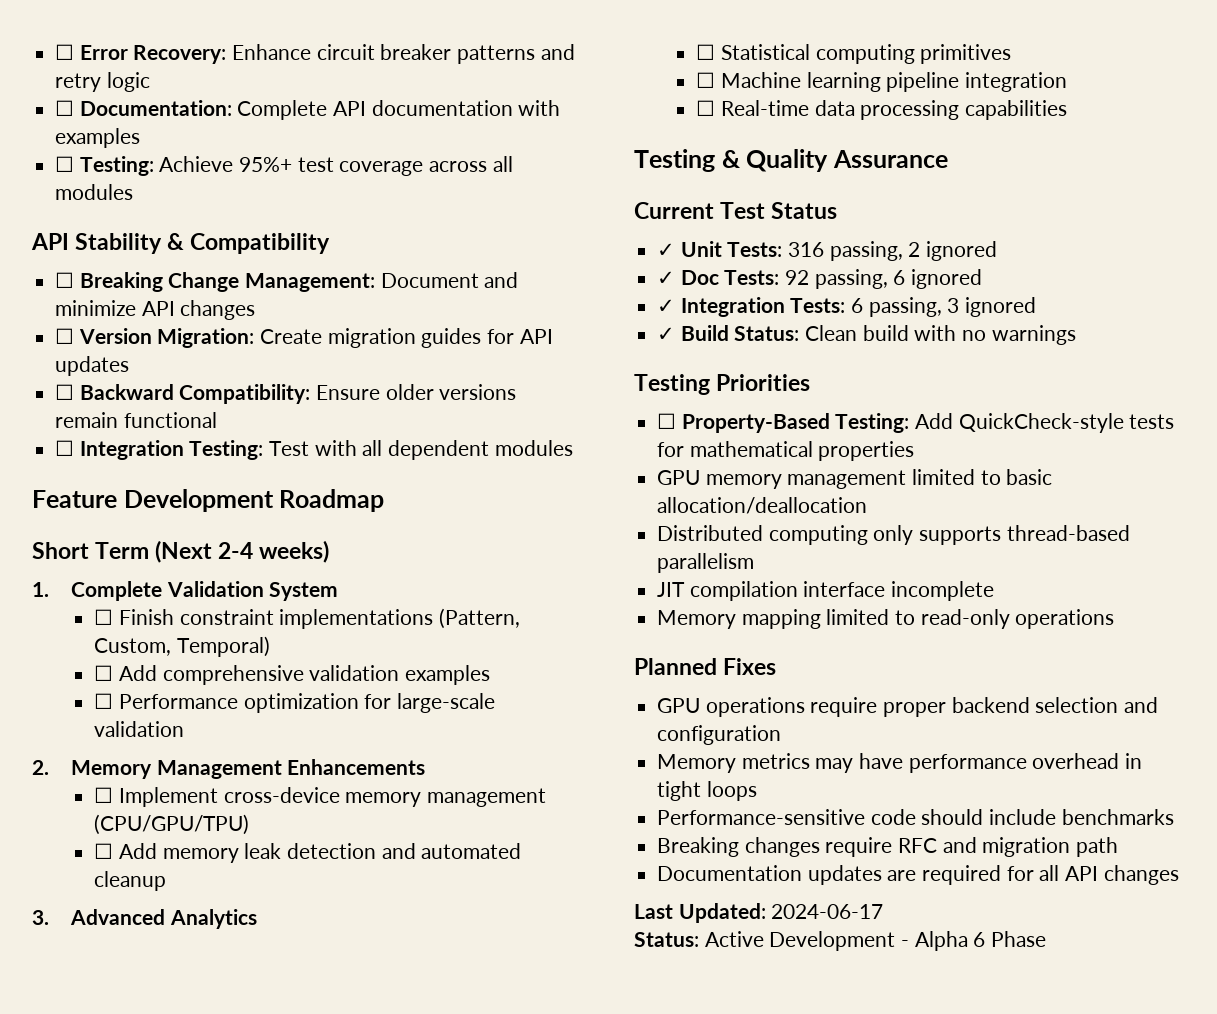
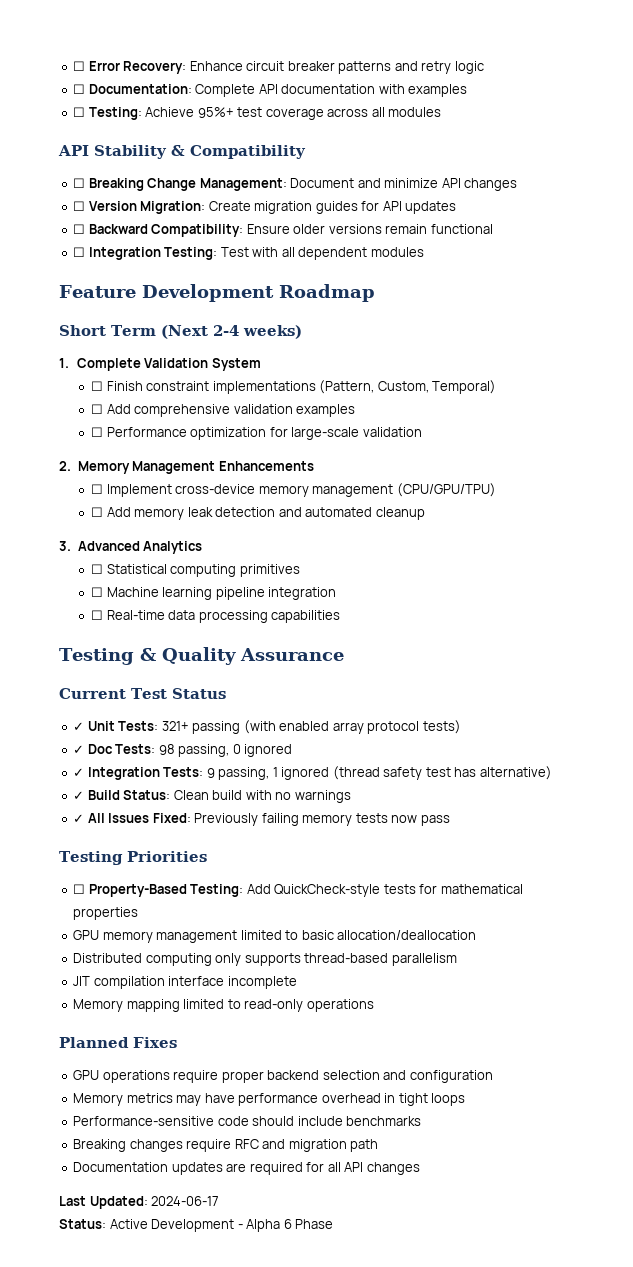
- ✓ Unit Tests: 316 passing, 2 ignored
+ ✓ Unit Tests: 321+ passing (with enabled array protocol tests)
- ✓ Doc Tests: 92 passing, 6 ignored
+ ✓ Doc Tests: 98 passing, 0 ignored
- ✓ Integration Tests: 6 passing, 3 ignored
+ ✓ Integration Tests: 9 passing, 1 ignored (thread safety test has alternative)
+ ✓ All Issues Fixed: Previously failing memory tests now pass

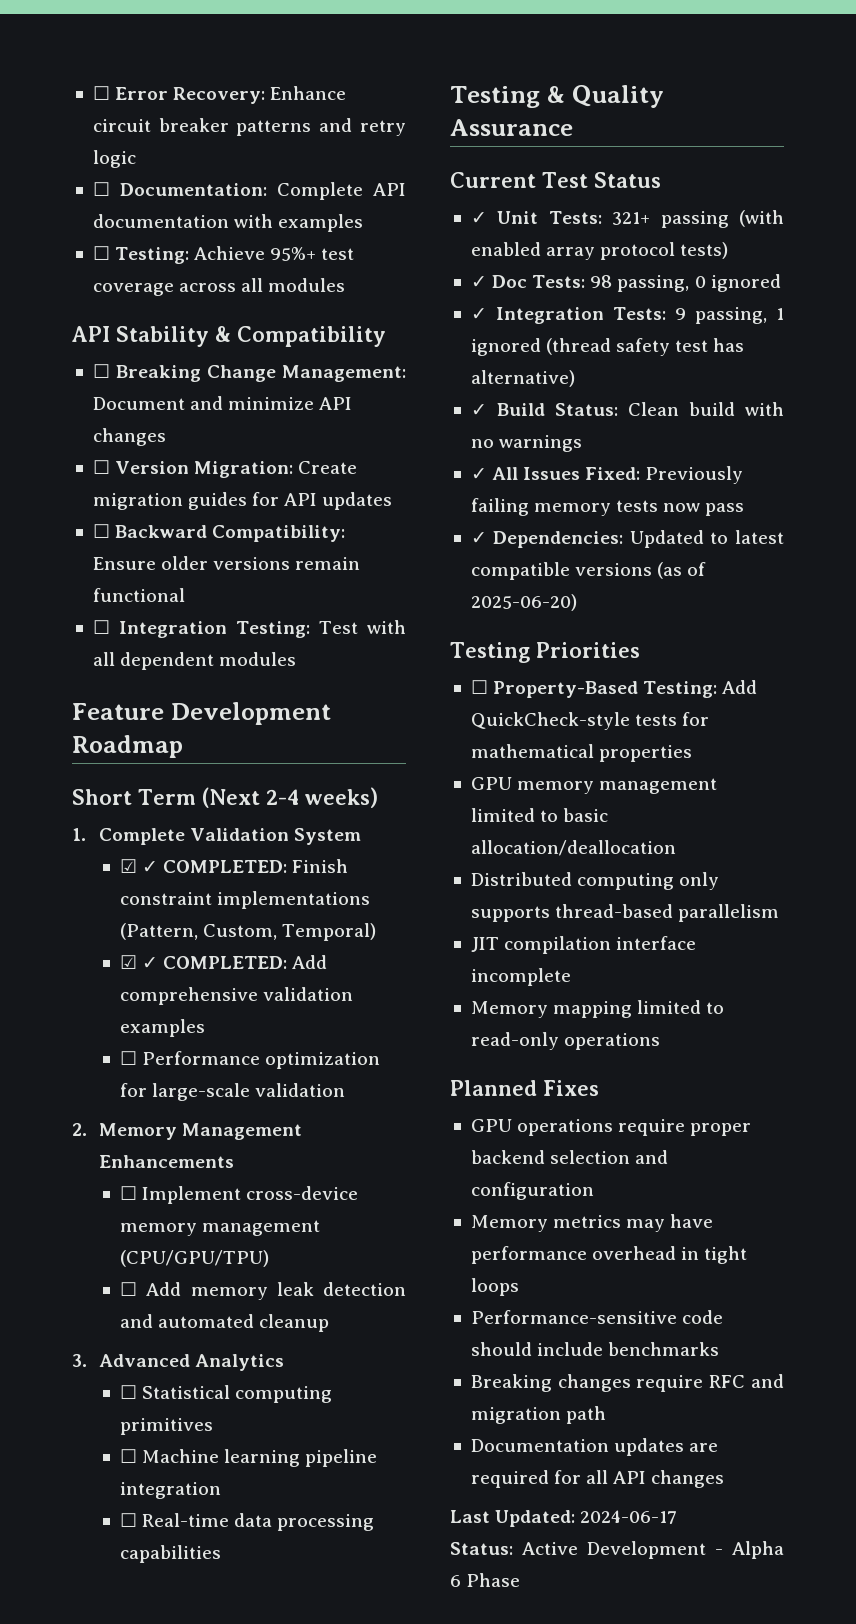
- ☐ Finish constraint implementations (Pattern, Custom, Temporal)
+ ☑ ✓ COMPLETED: Finish constraint implementations (Pattern, Custom, Temporal)
- ☐ Add comprehensive validation examples
+ ☑ ✓ COMPLETED: Add comprehensive validation examples
+ ✓ Dependencies: Updated to latest compatible versions (as of 2025-06-20)

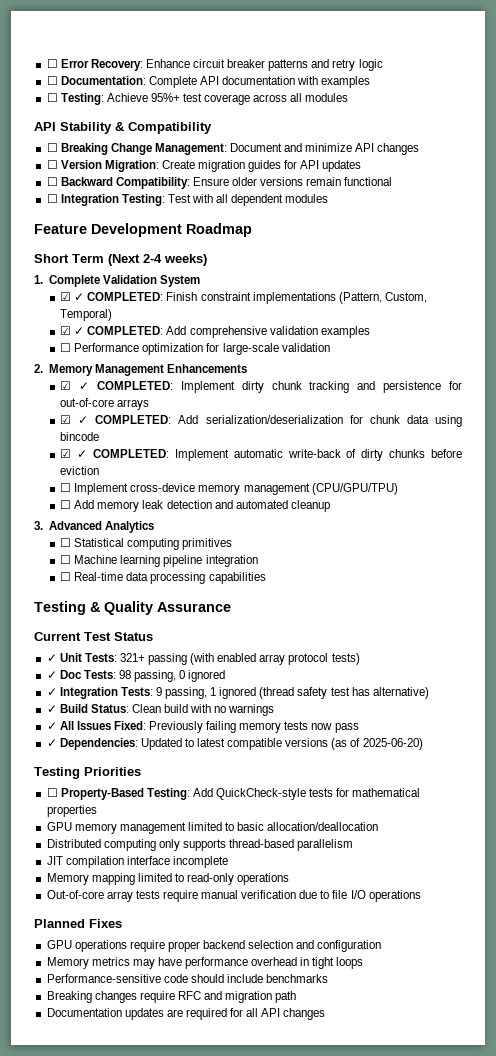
+ ☑ ✓ COMPLETED: Implement dirty chunk tracking and persistence for out-of-core arrays
+ ☑ ✓ COMPLETED: Add serialization/deserialization for chunk data using bincode
+ ☑ ✓ COMPLETED: Implement automatic write-back of dirty chunks before eviction
+ Out-of-core array tests require manual verification due to file I/O operations
- Last Updated: 2024-06-17
- Status: Active Development - Alpha 6 Phase

